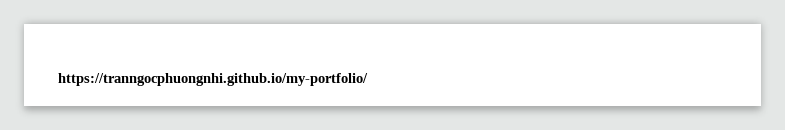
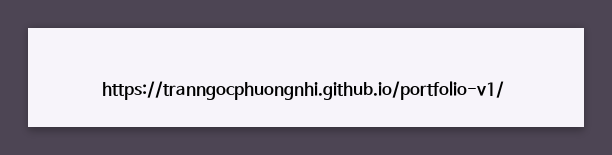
- https://tranngocphuongnhi.github.io/my-portfolio/
+ https://tranngocphuongnhi.github.io/portfolio-v1/

